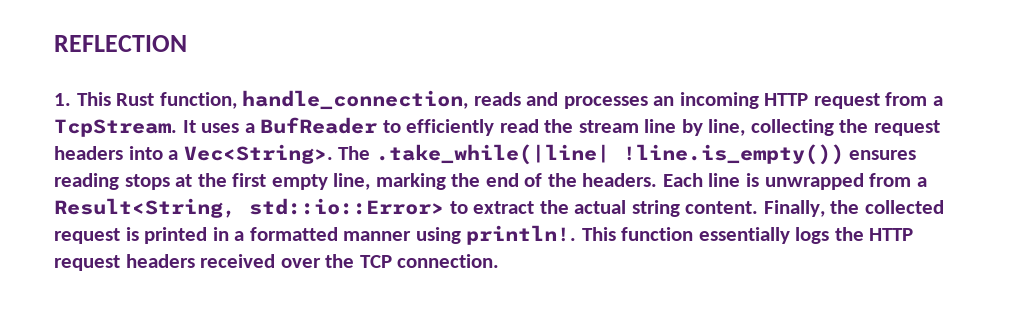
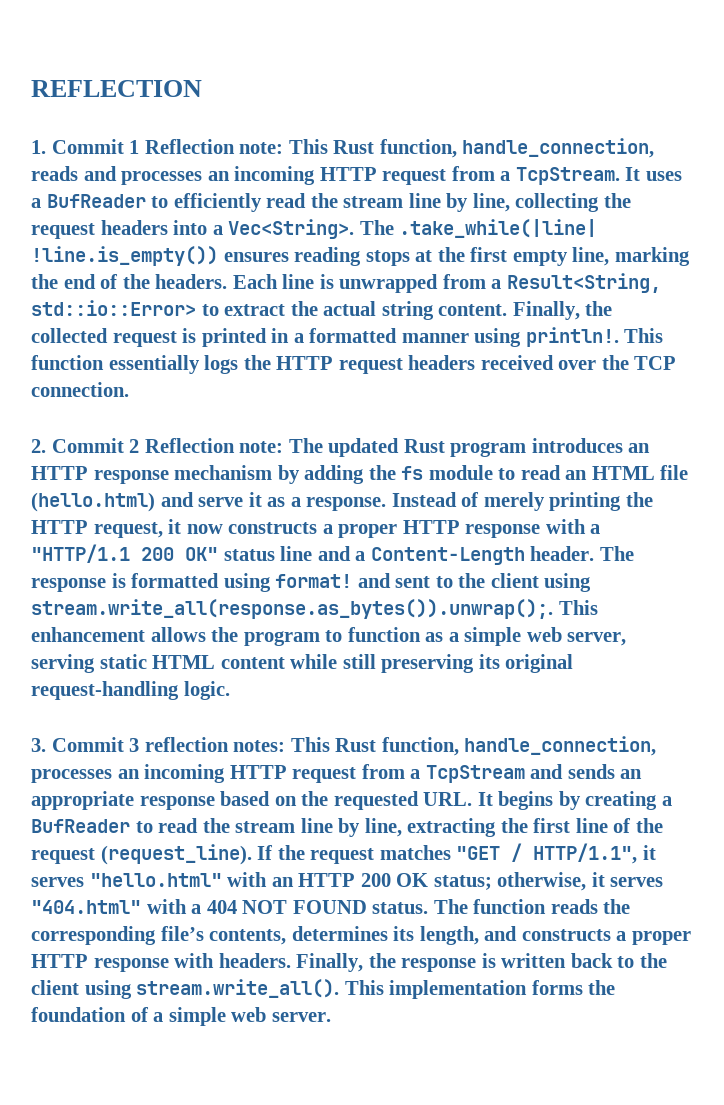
- 1. This Rust function, handle_connection, reads and processes an incoming HTTP request from a TcpStream.
+ 1. Commit 1 Reflection note: This Rust function, handle_connection, reads and processes an incoming HTTP request from a TcpStream.
+ 2. Commit 2 Reflection note: The updated Rust program introduces an HTTP response mechanism by adding the fs module to read an HTML file (hello.html) and serve it as a response. Instead of merely printing the HTTP request, it now constructs a proper HTTP response with a "HTTP/1.1 200 OK" status line and a Content-Length header. The response is formatted using format! and sent to the client using stream.write_all(response.as_bytes()).unwrap();. This enhancement allows the program to function as a simple web server, serving static HTML content while still preserving its original request-handling logic.
+ 3. Commit 3 reflection notes: This Rust function, handle_connection, processes an incoming HTTP request from a TcpStream and sends an appropriate response based on the requested URL. It begins by creating a BufReader to read the stream line by line, extracting the first line of the request (request_line). If the request matches "GET / HTTP/1.1", it serves "hello.html" with an HTTP 200 OK status; otherwise, it serves "404.html" with a 404 NOT FOUND status. The function reads the corresponding file’s contents, determines its length, and constructs a proper HTTP response with headers. Finally, the response is written back to the client using stream.write_all(). This implementation forms the foundation of a simple web server.

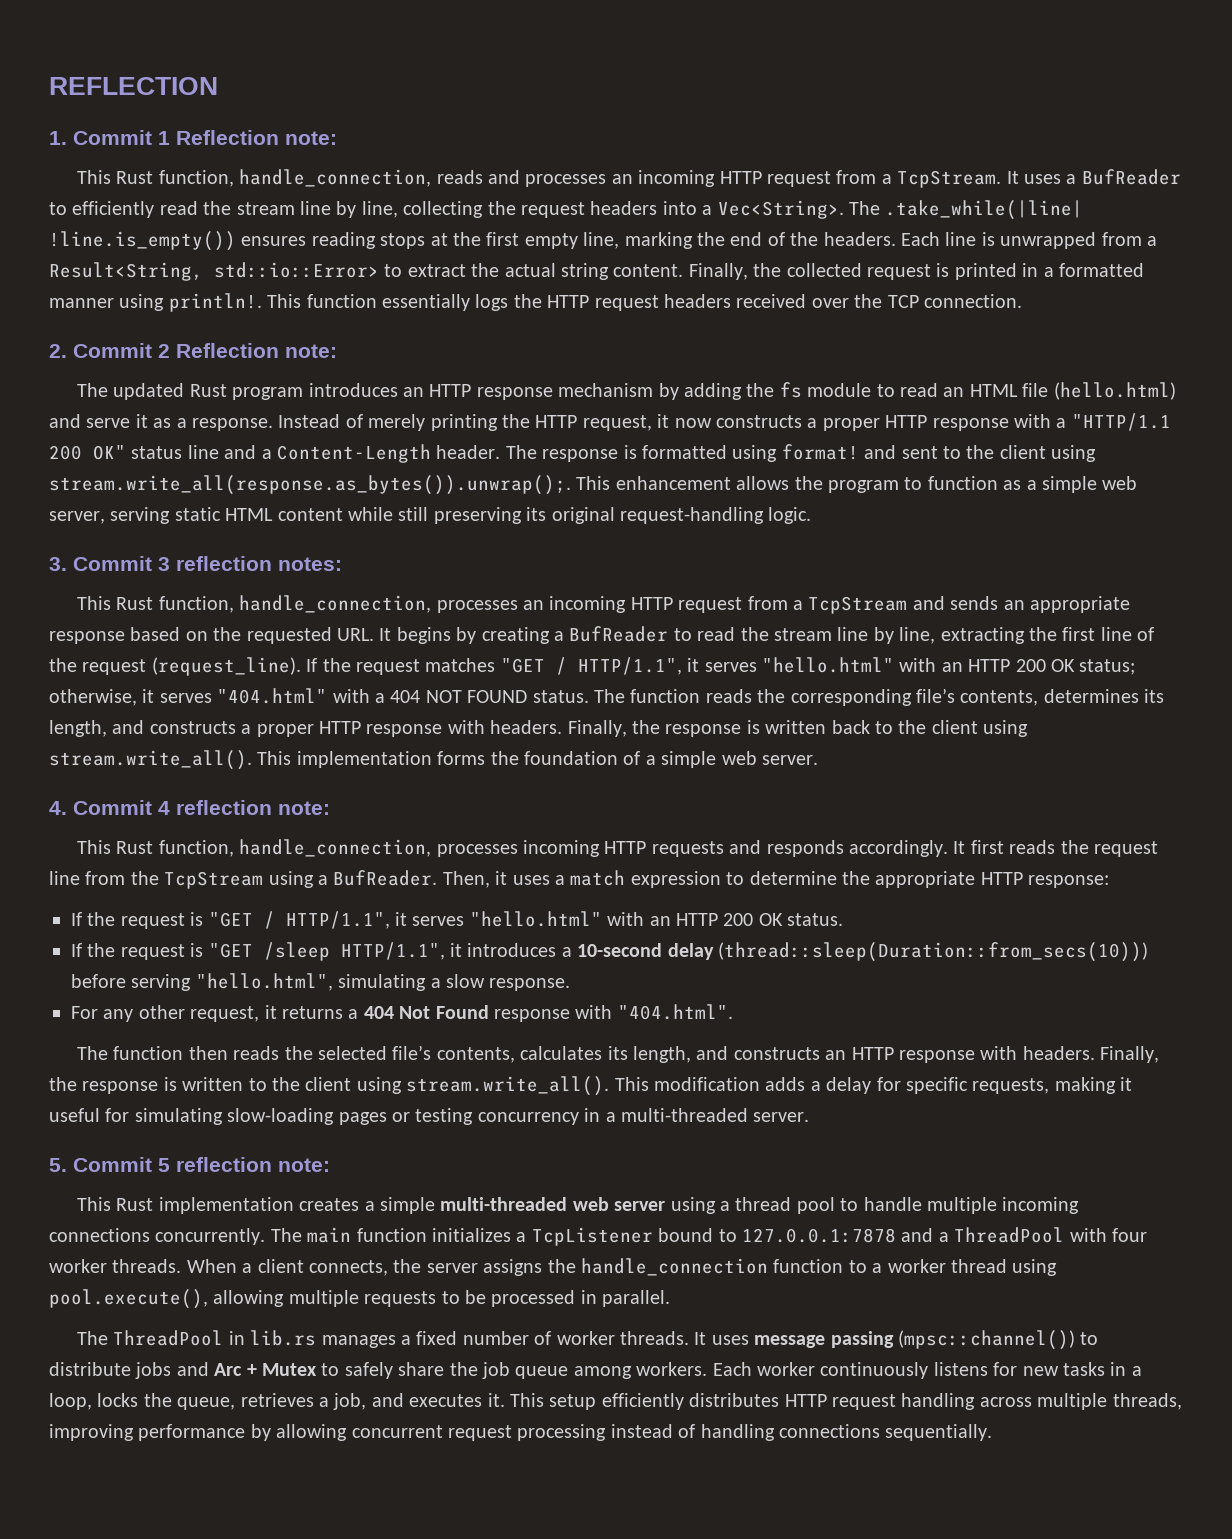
- 1. Commit 1 Reflection note: This Rust function, handle_connection, reads and processes an incoming HTTP request from a TcpStream.
+ 1. Commit 1 Reflection note:
+ This Rust function, handle_connection, reads and processes an incoming HTTP request from a TcpStream.
- 2. Commit 2 Reflection note: The updated Rust program introduces an HTTP response mechanism by adding the fs module to read an HTML file (hello.html) and serve it as a response.
+ 2. Commit 2 Reflection note:
+ The updated Rust program introduces an HTTP response mechanism by adding the fs module to read an HTML file (hello.html) and serve it as a response.
- 3. Commit 3 reflection notes: This Rust function, handle_connection, processes an incoming HTTP request from a TcpStream and sends an appropriate response based on the requested URL. It begins by creating a BufReader to read the stream line by line, extracting the first line of the request (request_line).
+ 3. Commit 3 reflection notes:
+ This Rust function, handle_connection, processes an incoming HTTP request from a TcpStream and sends an appropriate response based on the requested URL. It begins by creating a BufReader to read the stream line by line, extracting the first line of the request (request_line).
+ 4. Commit 4 reflection note:
+ This Rust function, handle_connection, processes incoming HTTP requests and responds accordingly. It first reads the request line from the TcpStream using a BufReader. Then, it uses a match expression to determine the appropriate HTTP response:
+ If the request is "GET / HTTP/1.1", it serves "hello.html" with an HTTP 200 OK status.
+ If the request is "GET /sleep HTTP/1.1", it introduces a 10-second delay (thread::sleep(Duration::from_secs(10))) before serving "hello.html", simulating a slow response.
+ For any other request, it returns a 404 Not Found response with "404.html".
+ The function then reads the selected file’s contents, calculates its length, and constructs an HTTP response with headers. Finally, the response is written to the client using stream.write_all(). This modification adds a delay for specific requests, making it useful for simulating slow-loading pages or testing concurrency in a multi-threaded server.
+ 5. Commit 5 reflection note:
+ This Rust implementation creates a simple multi-threaded web server using a thread pool to handle multiple incoming connections concurrently. The main function initializes a TcpListener bound to 127.0.0.1:7878 and a ThreadPool with four worker threads. When a client connects, the server assigns the handle_connection function to a worker thread using pool.execute(), allowing multiple requests to be processed in parallel.
+ The ThreadPool in lib.rs manages a fixed number of worker threads. It uses message passing (mpsc::channel()) to distribute jobs and Arc + Mutex to safely share the job queue among workers. Each worker continuously listens for new tasks in a loop, locks the queue, retrieves a job, and executes it. This setup efficiently distributes HTTP request handling across multiple threads, improving performance by allowing concurrent request processing instead of handling connections sequentially.

